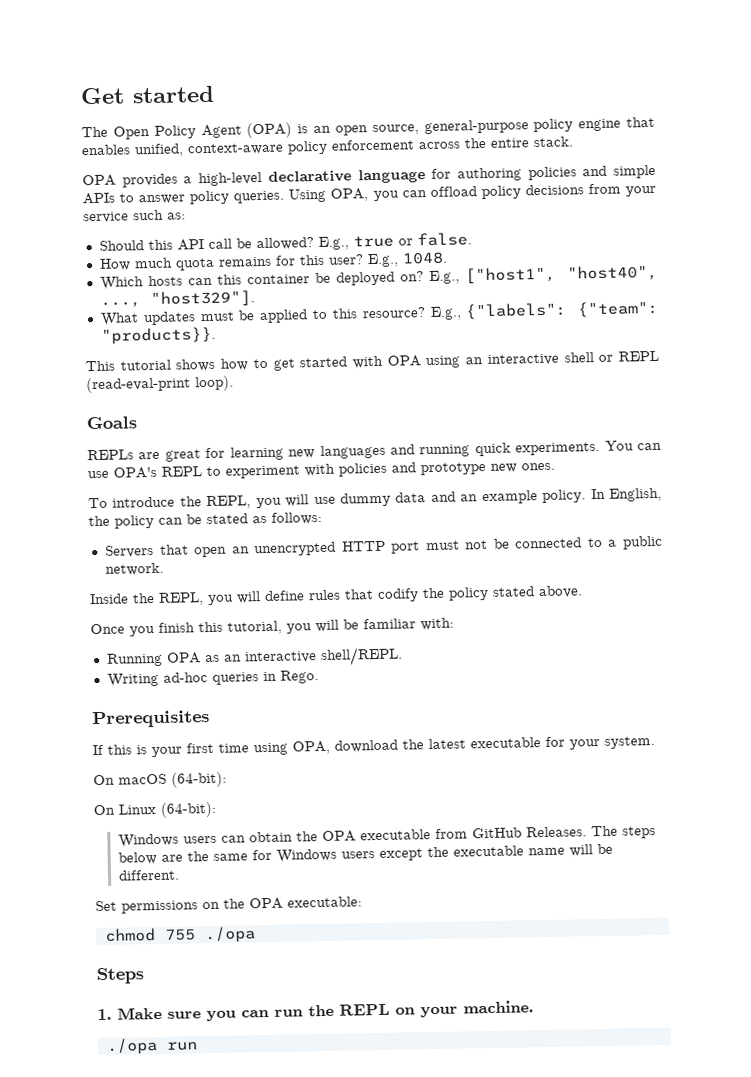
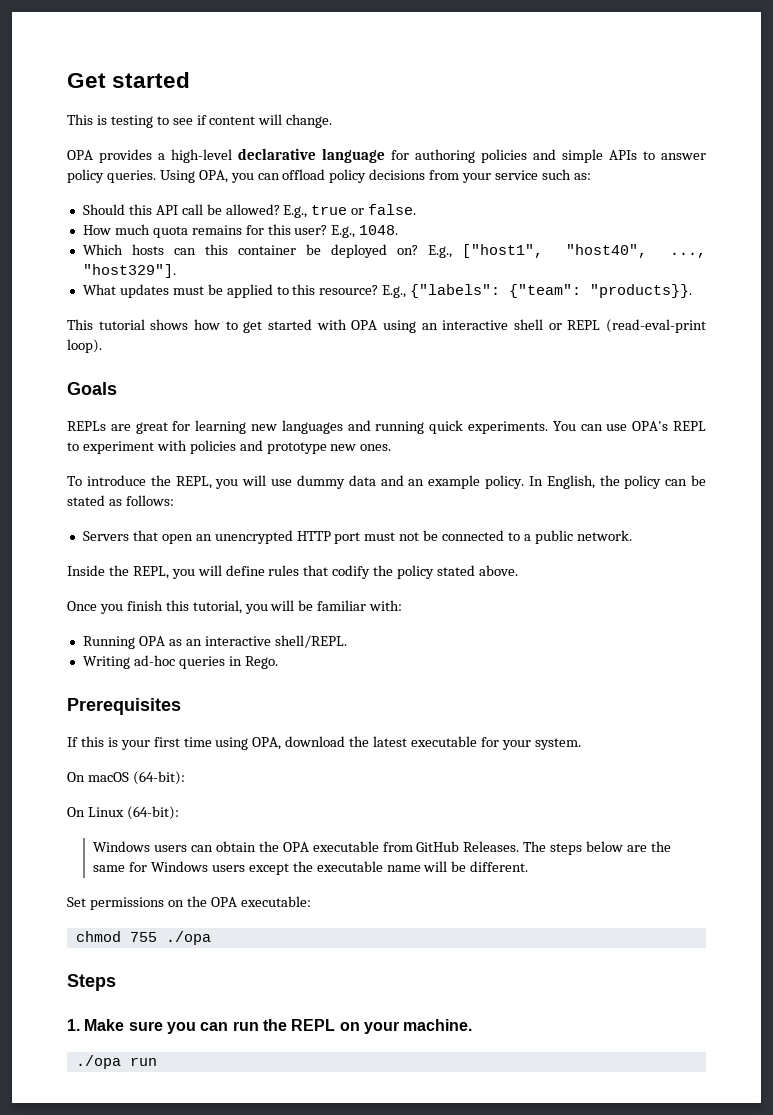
- The Open Policy Agent (OPA) is an open source, general-purpose policy engine that enables unified, context-aware policy enforcement across the entire stack.
+ This is testing to see if content will change.

